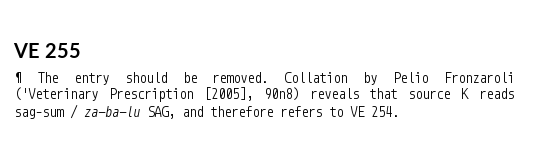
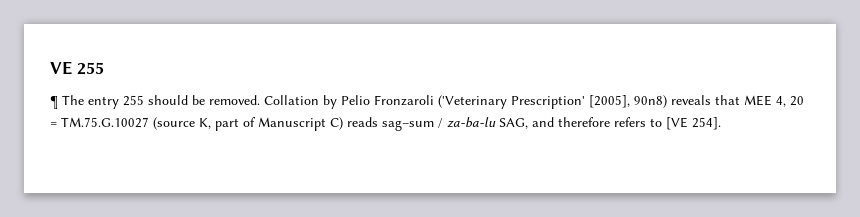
- ¶ The entry should be removed.
+ ¶ The entry 255 should be removed.
- Collation by Pelio Fronzaroli ('Veterinary Prescription [2005], 90n8) reveals that source K reads sag–sum / za-ba-lu SAG, and therefore refers to VE 254.
+ Collation by Pelio Fronzaroli ('Veterinary Prescription' [2005], 90n8) reveals that MEE 4, 20 = TM.75.G.10027 (source K, part of Manuscript C) reads sag–sum / za-ba-lu SAG, and therefore refers to [VE 254].

